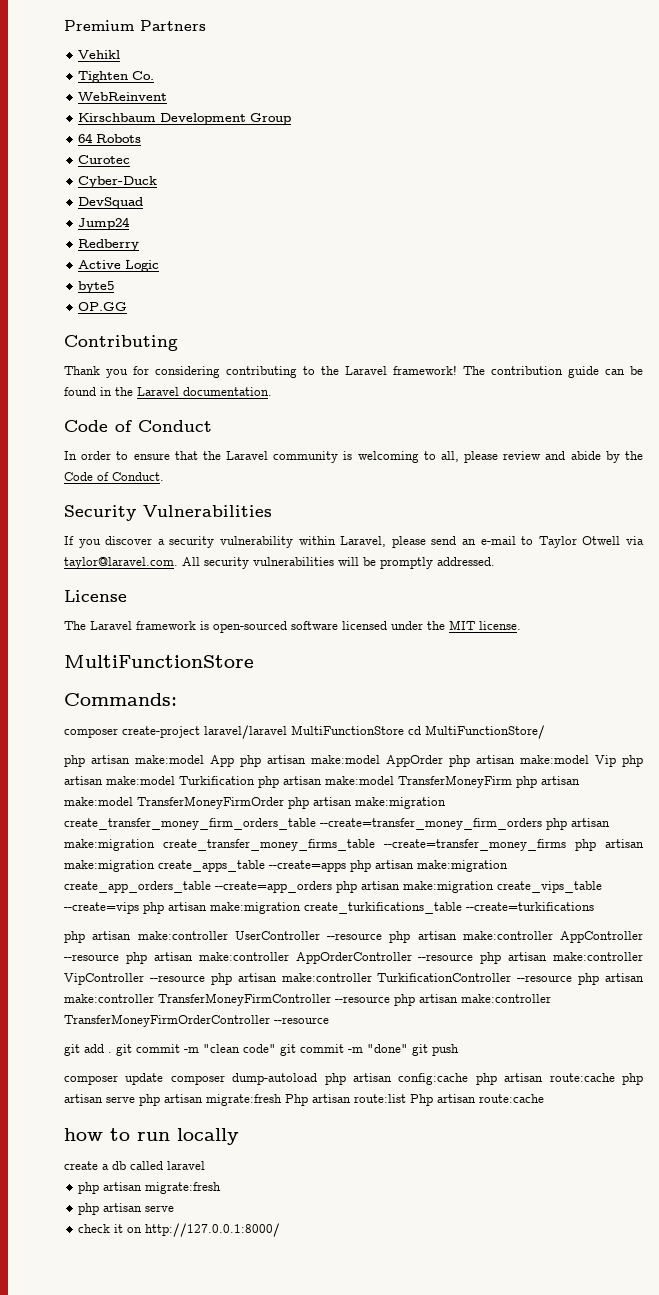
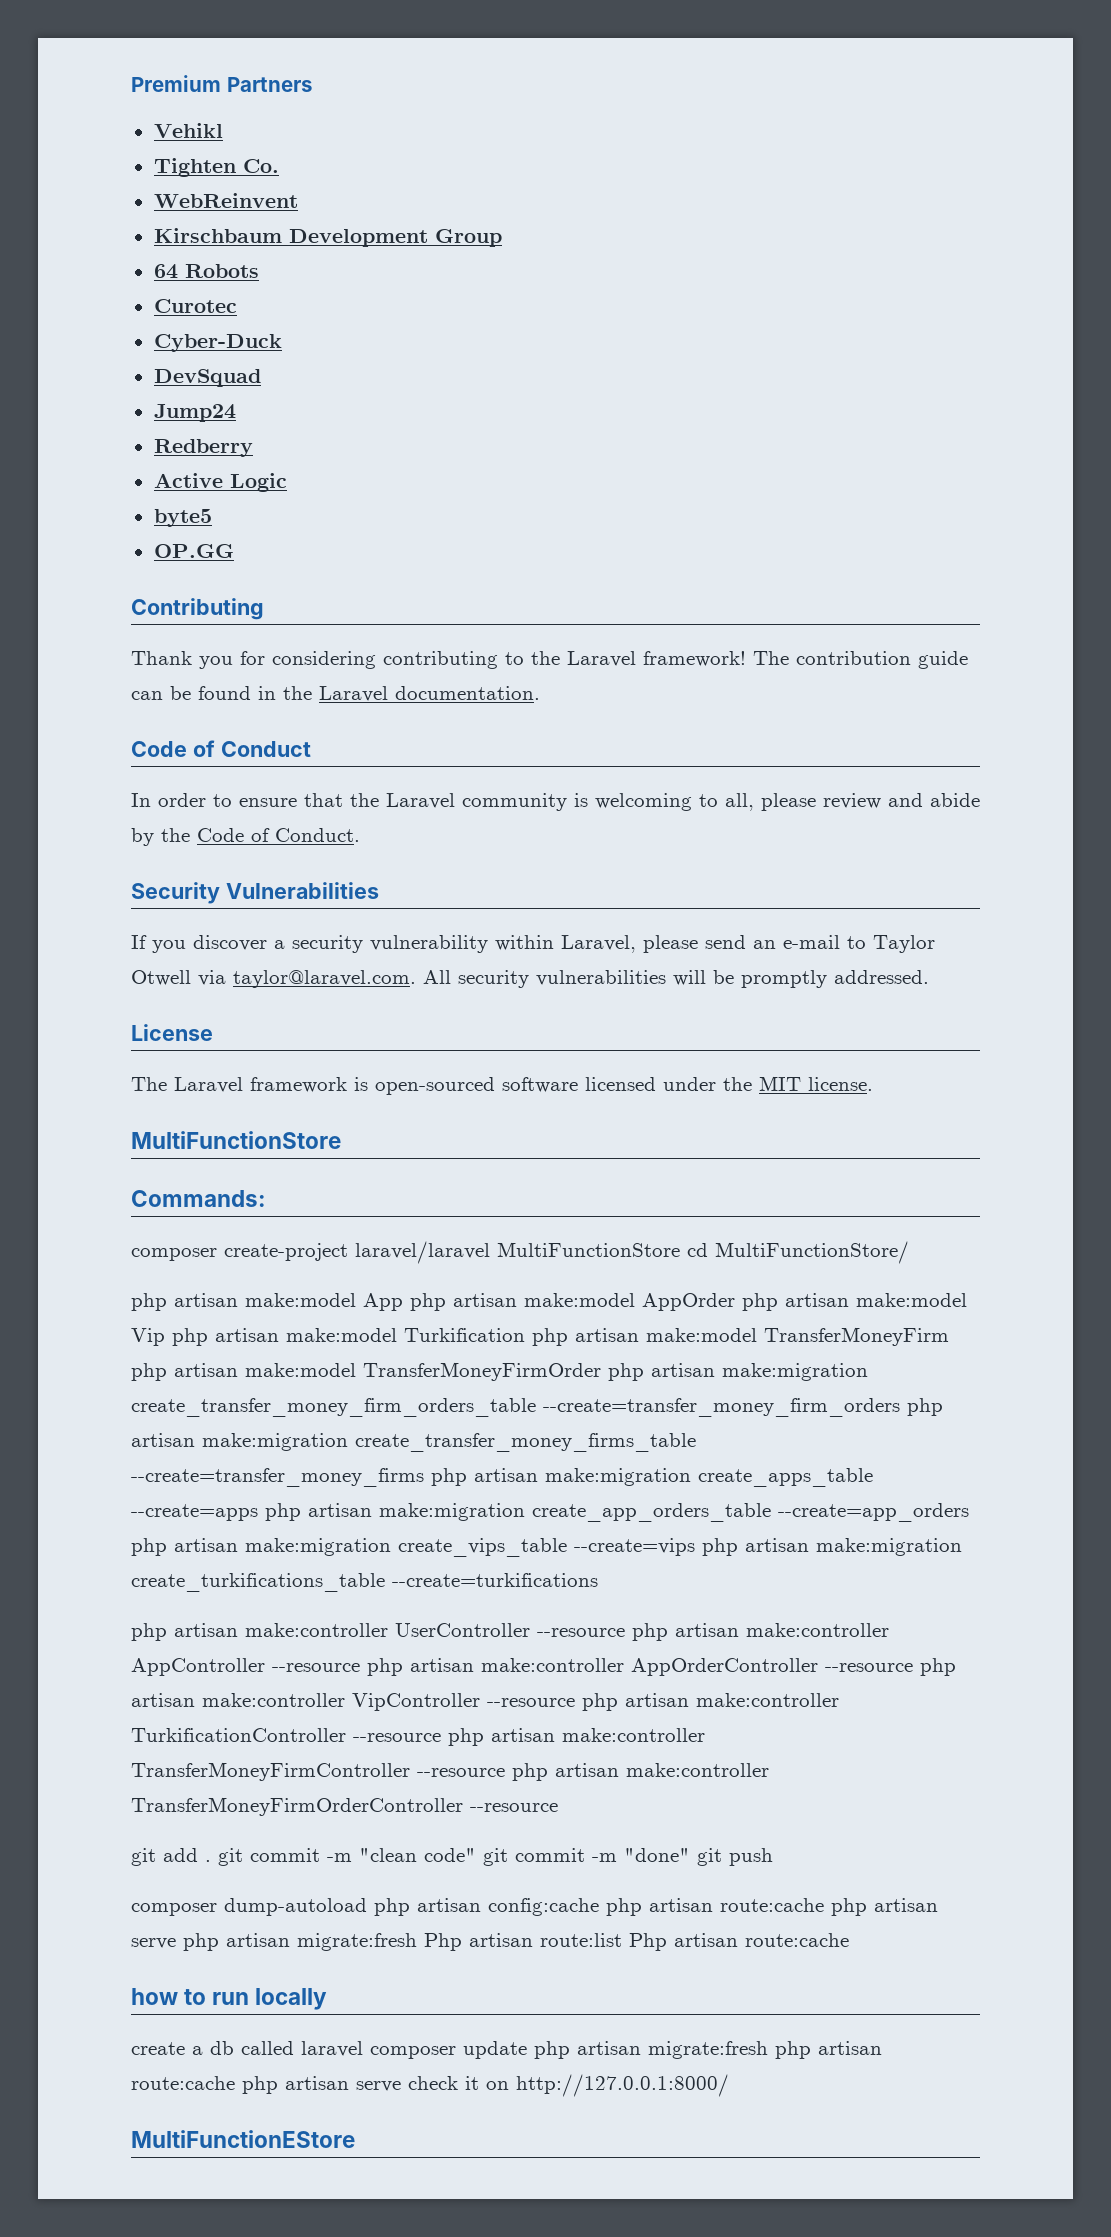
- composer update composer dump-autoload php artisan config:cache php artisan route:cache php artisan serve php artisan migrate:fresh Php artisan route:list Php artisan route:cache
+ composer dump-autoload php artisan config:cache php artisan route:cache php artisan serve php artisan migrate:fresh Php artisan route:list Php artisan route:cache
- create a db called laravel
- php artisan migrate:fresh
- php artisan serve
- check it on http://127.0.0.1:8000/
+ create a db called laravel composer update php artisan migrate:fresh php artisan route:cache php artisan serve check it on http://127.0.0.1:8000/
+ MultiFunctionEStore

